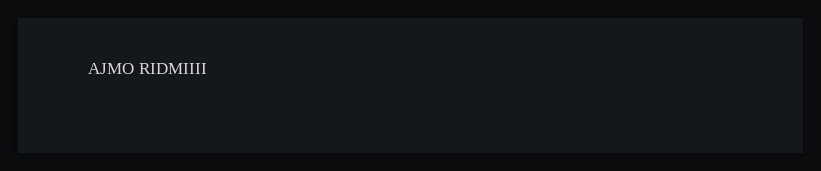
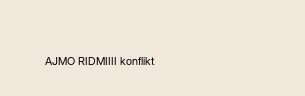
- AJMO RIDMIIII
+ AJMO RIDMIIII konflikt

